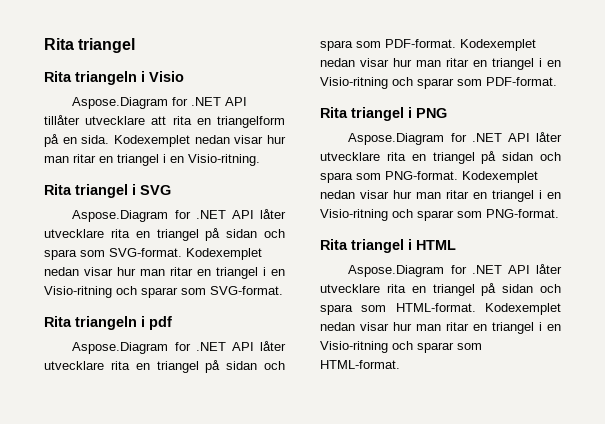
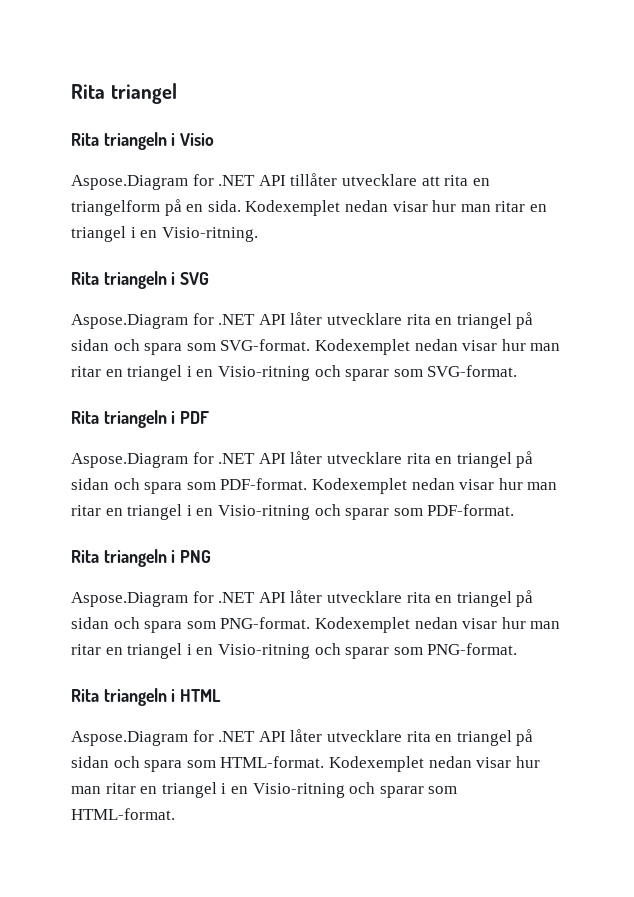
- Rita triangel i SVG
+ Rita triangeln i SVG
- Rita triangeln i pdf
+ Rita triangeln i PDF
- Rita triangel i PNG
+ Rita triangeln i PNG
- Rita triangel i HTML
+ Rita triangeln i HTML

